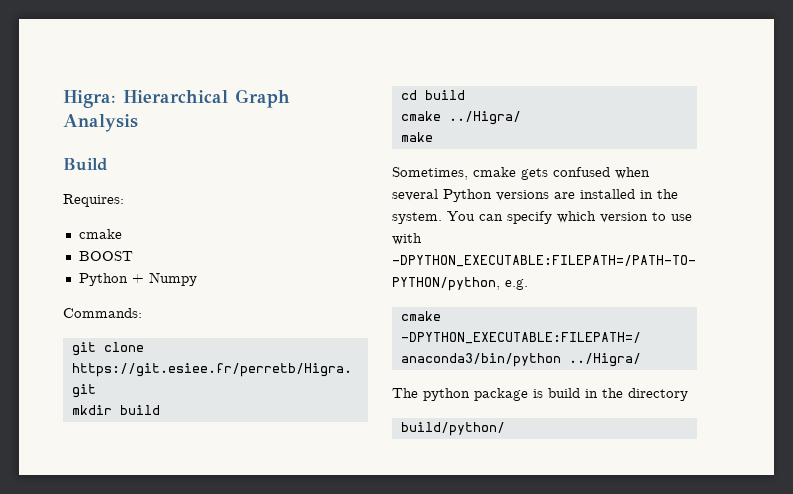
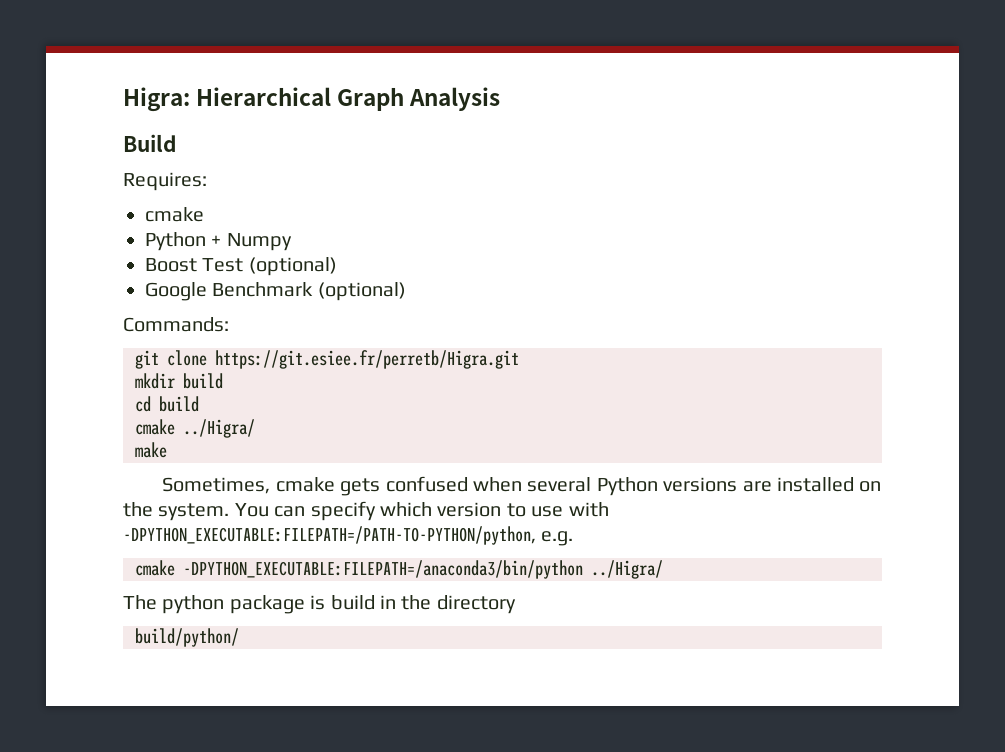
- BOOST
+ Boost Test (optional)
+ Google Benchmark (optional)
- Sometimes, cmake gets confused when several Python versions are installed in the system.
+ Sometimes, cmake gets confused when several Python versions are installed on the system.

